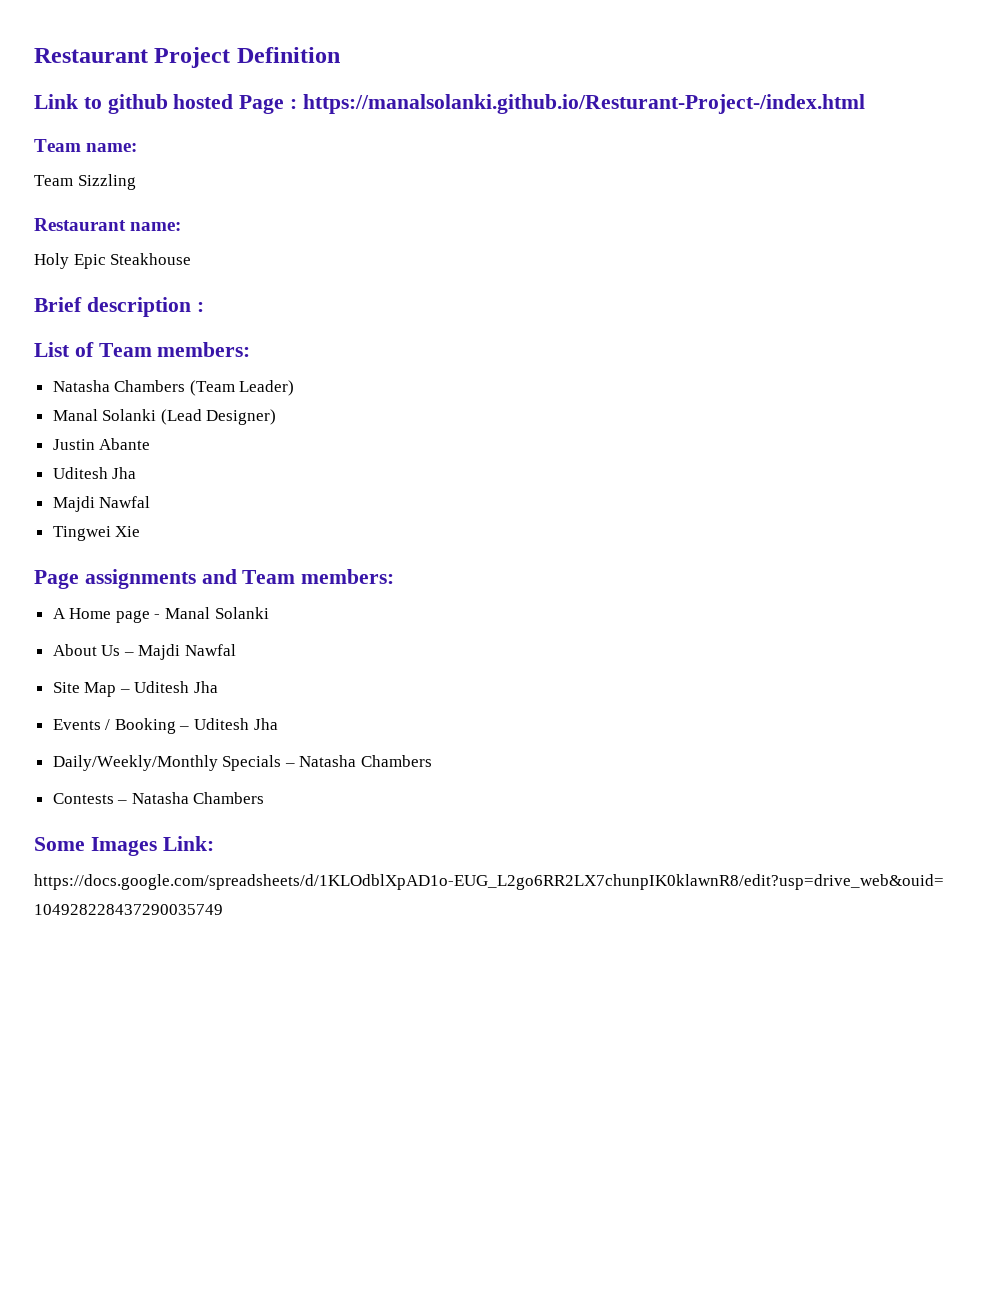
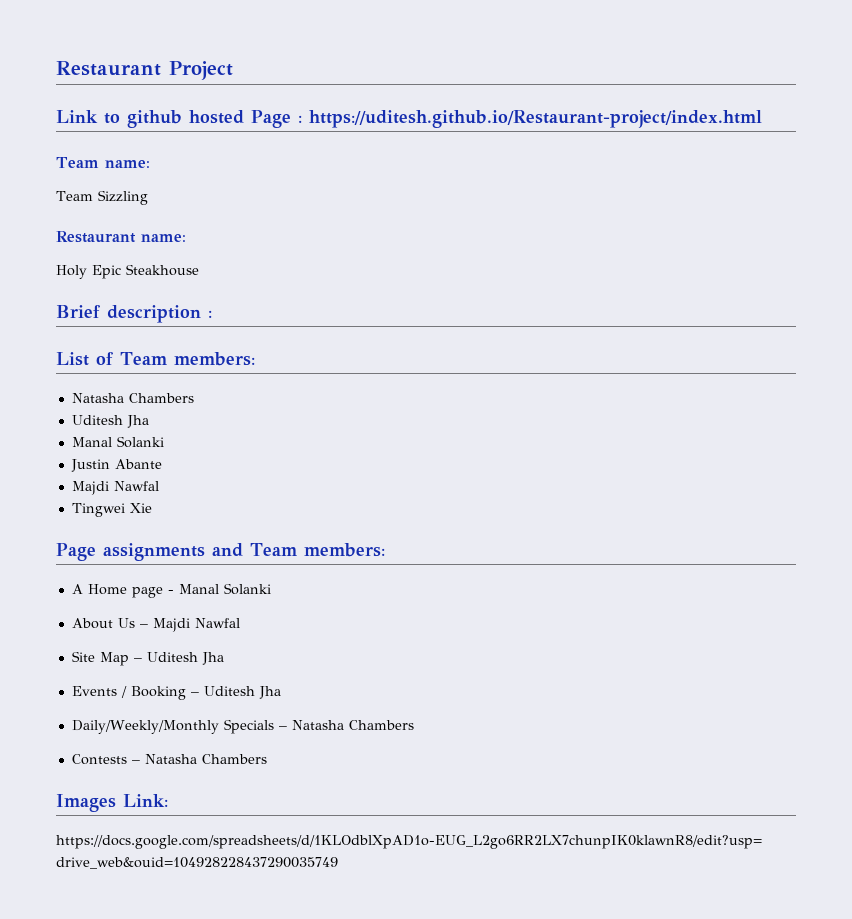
- Restaurant Project Definition
+ Restaurant Project
- Link to github hosted Page : https://manalsolanki.github.io/Resturant-Project-/index.html
+ Link to github hosted Page : https://uditesh.github.io/Restaurant-project/index.html
  List of Team members:
- Natasha Chambers (Team Leader)
- Manal Solanki (Lead Designer)
+ Natasha Chambers
+ Uditesh Jha
+ Manal Solanki
  Justin Abante
- Uditesh Jha
- Some Images Link:
+ Images Link:

